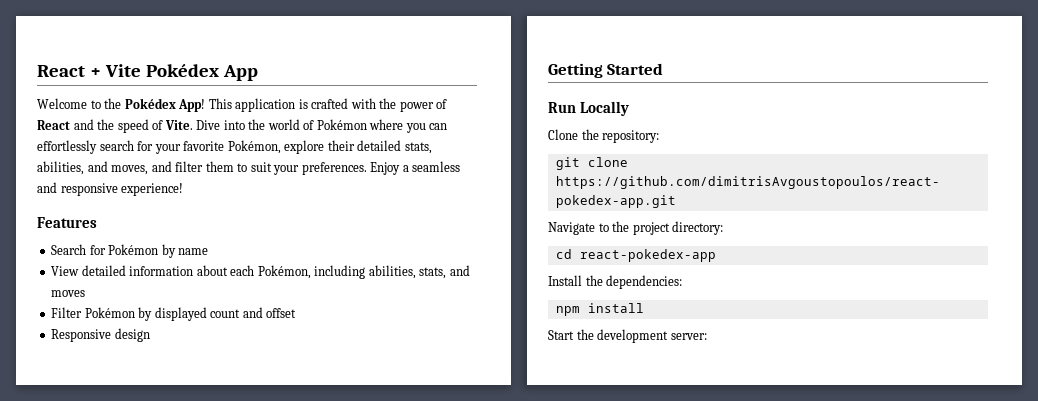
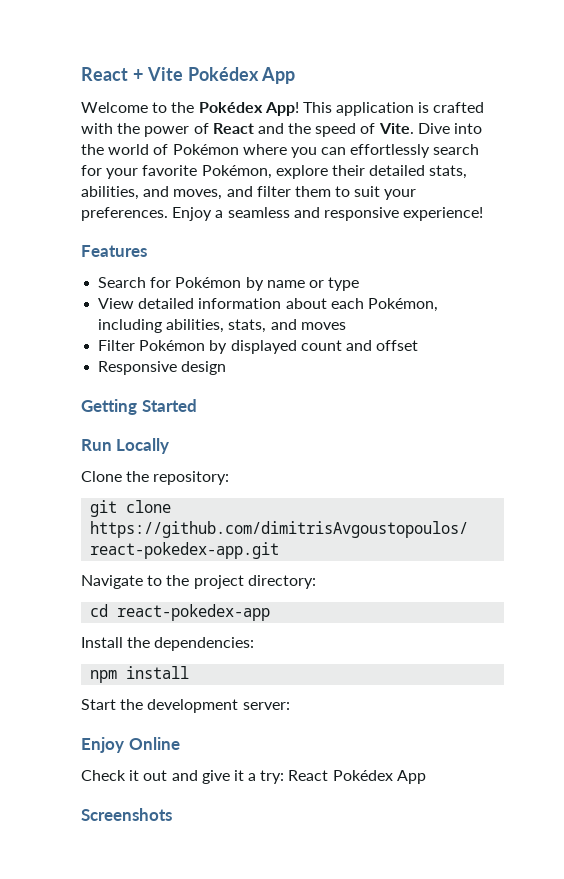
- Search for Pokémon by name
+ Search for Pokémon by name or type
+ Enjoy Online
+ Check it out and give it a try: React Pokédex App
+ Screenshots

